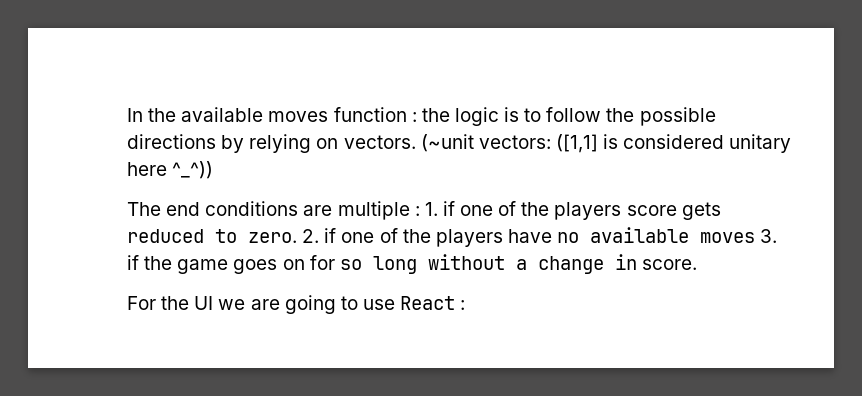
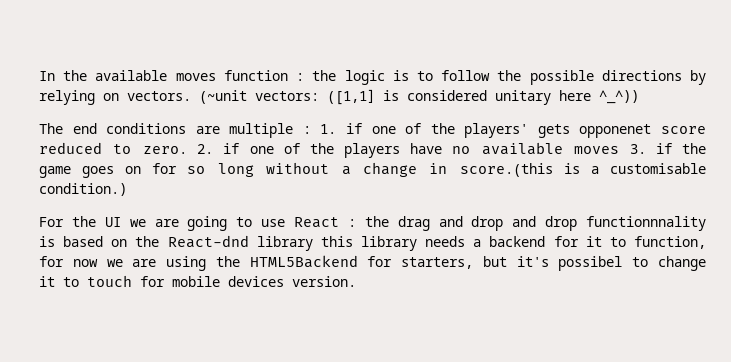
- The end conditions are multiple : 1. if one of the players score gets reduced to zero.
+ The end conditions are multiple : 1. if one of the players' gets opponenet score reduced to zero.
- 2. if one of the players have no available moves 3. if the game goes on for so long without a change in score.
+ 2. if one of the players have no available moves 3. if the game goes on for so long without a change in score.(this is a customisable condition.)
- For the UI we are going to use React :
+ For the UI we are going to use React : the drag and drop and drop functionnnality is based on the React-dnd library this library needs a backend for it to function, for now we are using the HTML5Backend for starters, but it's possibel to change it to touch for mobile devices version.

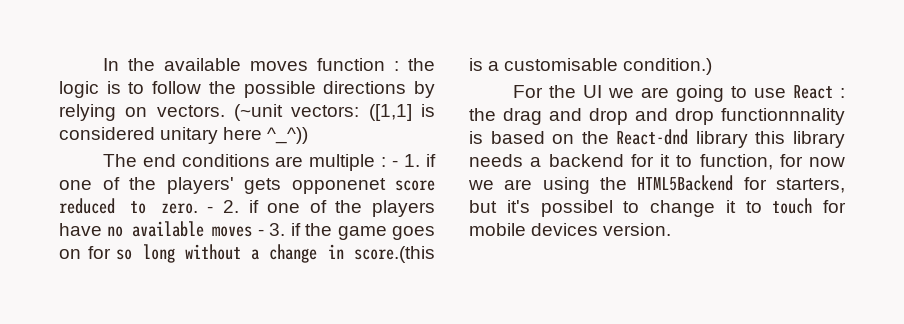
- The end conditions are multiple : 1. if one of the players' gets opponenet score reduced to zero.
+ The end conditions are multiple : - 1. if one of the players' gets opponenet score reduced to zero.
- 2. if one of the players have no available moves 3. if the game goes on for so long without a change in score.(this is a customisable condition.)
+ - 2. if one of the players have no available moves - 3. if the game goes on for so long without a change in score.(this is a customisable condition.)

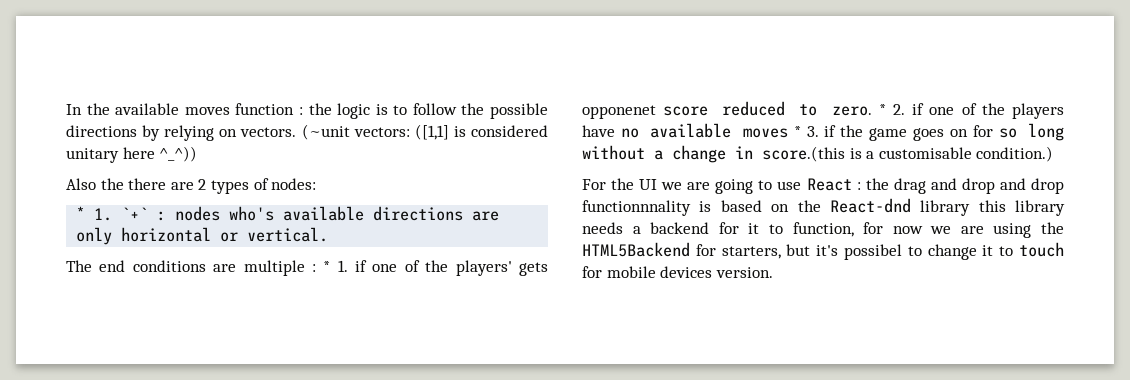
+ Also the there are 2 types of nodes:
+ * 1. `+` : nodes who's available directions are only horizontal or vertical.
- The end conditions are multiple : - 1. if one of the players' gets opponenet score reduced to zero.
+ The end conditions are multiple : * 1. if one of the players' gets opponenet score reduced to zero.
- - 2. if one of the players have no available moves - 3. if the game goes on for so long without a change in score.(this is a customisable condition.)
+ * 2. if one of the players have no available moves * 3. if the game goes on for so long without a change in score.(this is a customisable condition.)

